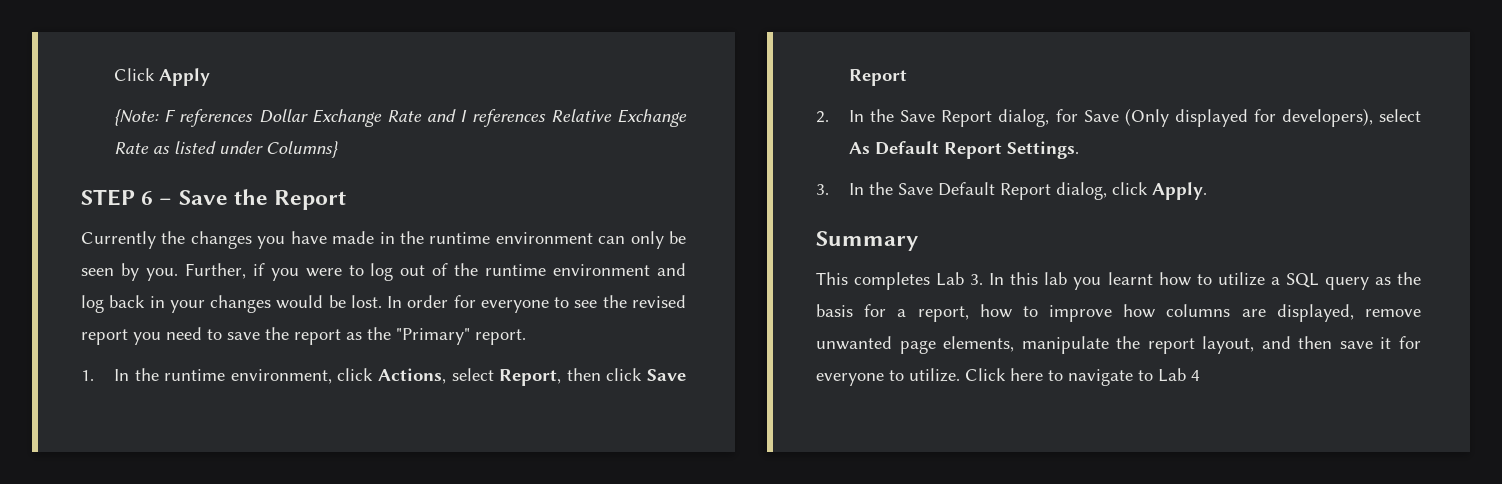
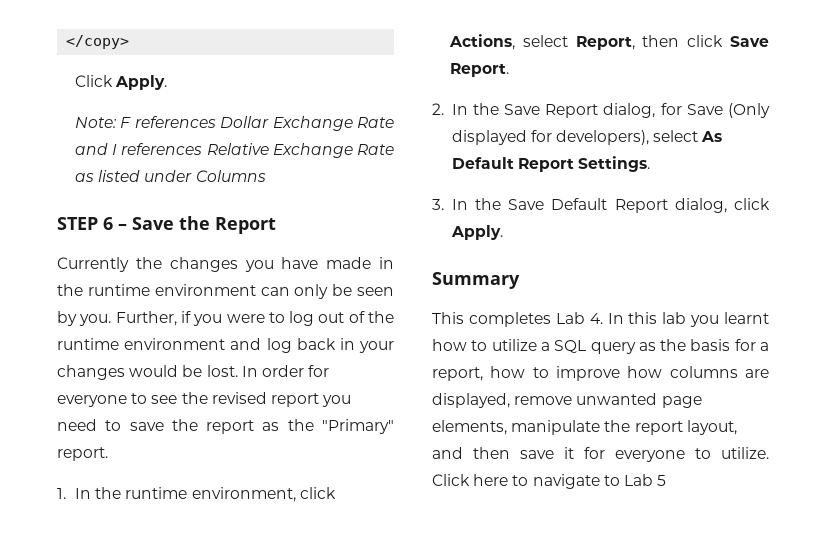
- Click Apply
- {Note: F references Dollar Exchange Rate and I references Relative Exchange Rate as listed under Columns}
+ </copy>
+ Click Apply.
+ Note: F references Dollar Exchange Rate and I references Relative Exchange Rate as listed under Columns
- 1. In the runtime environment, click Actions, select Report, then click Save Report
+ 1. In the runtime environment, click Actions, select Report, then click Save Report.
- This completes Lab 3. In this lab you learnt how to utilize a SQL query as the basis for a report, how to improve how columns are displayed, remove unwanted page elements, manipulate the report layout, and then save it for everyone to utilize.
+ This completes Lab 4. In this lab you learnt how to utilize a SQL query as the basis for a report, how to improve how columns are displayed, remove unwanted page elements, manipulate the report layout, and then save it for everyone to utilize.
- Click here to navigate to Lab 4
+ Click here to navigate to Lab 5

